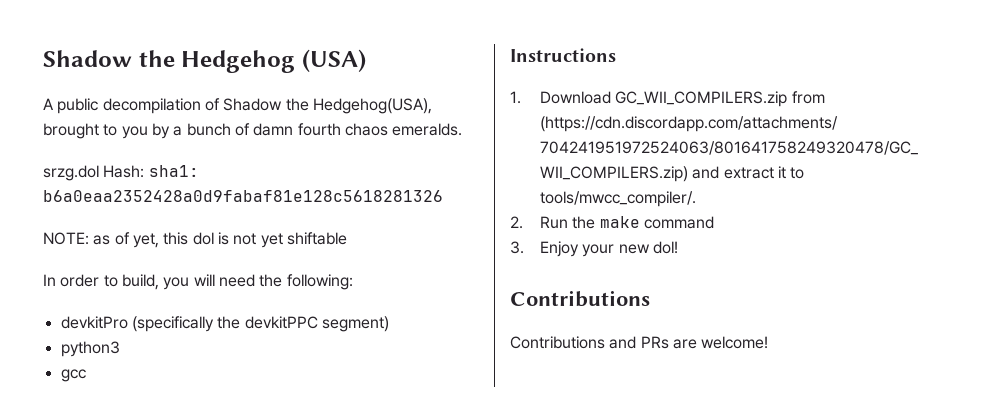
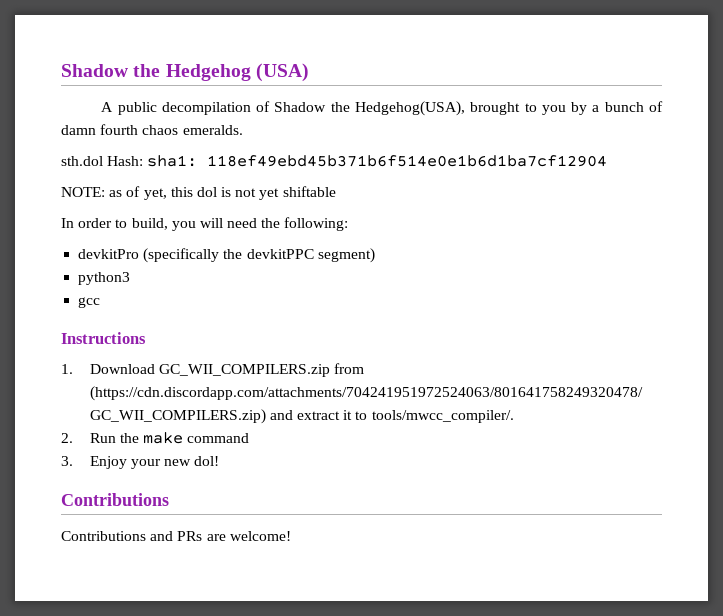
- srzg.dol Hash: sha1: b6a0eaa2352428a0d9fabaf81e128c5618281326
+ sth.dol Hash: sha1: 118ef49ebd45b371b6f514e0e1b6d1ba7cf12904

